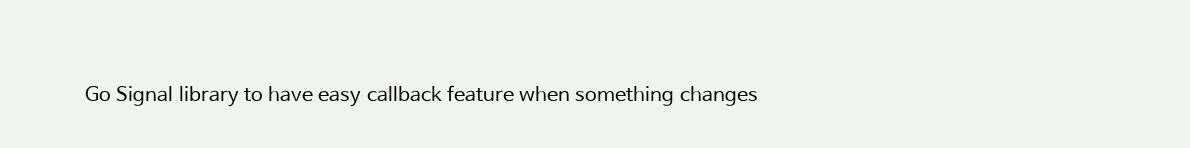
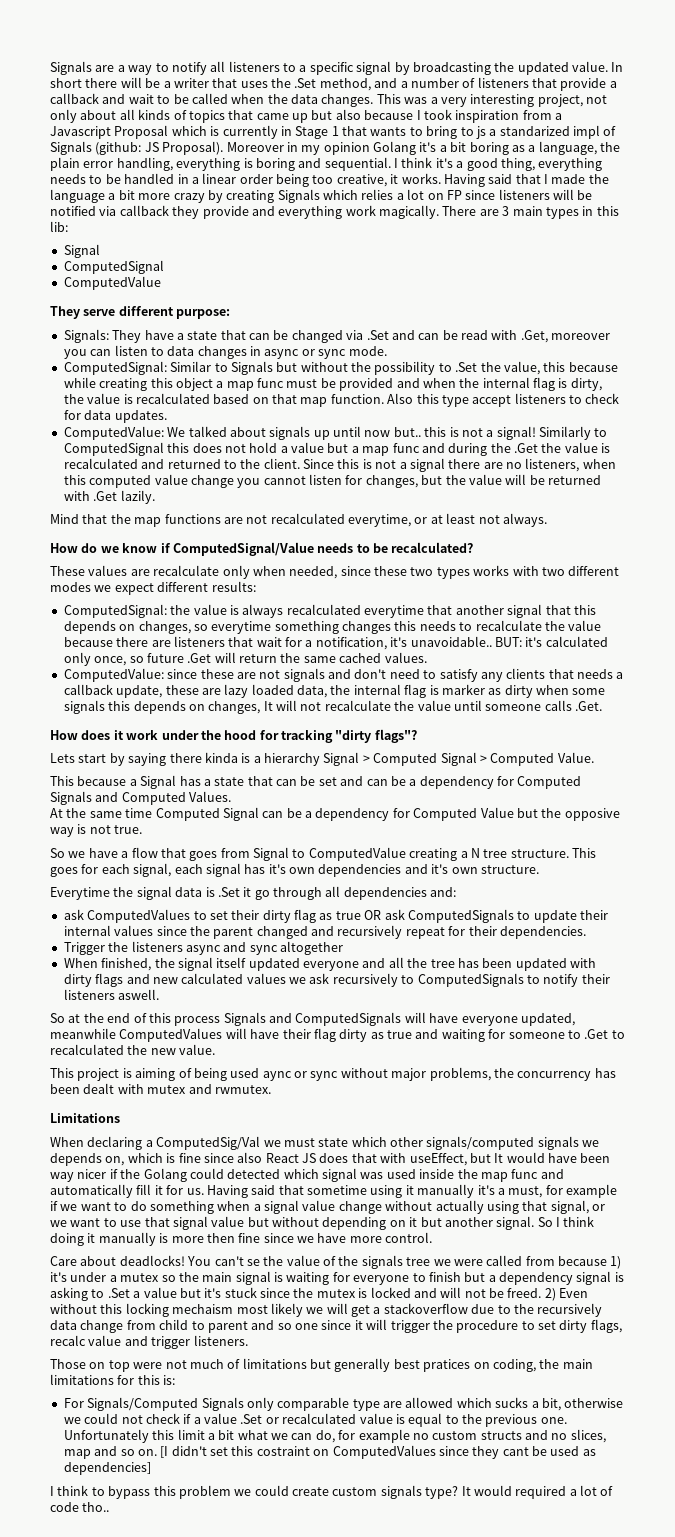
- Go Signal library to have easy callback feature when something changes
+ Signals are a way to notify all listeners to a specific signal by broadcasting the updated value. In short there will be a writer that uses the .Set method, and a number of listeners that provide a callback and wait to be called when the data changes. This was a very interesting project, not only about all kinds of topics that came up but also because I took inspiration from a Javascript Proposal which is currently in Stage 1 that wants to bring to js a standarized impl of Signals (github: JS Proposal). Moreover in my opinion Golang it's a bit boring as a language, the plain error handling, everything is boring and sequential. I think it's a good thing, everything needs to be handled in a linear order being too creative, it works. Having said that I made the language a bit more crazy by creating Signals which relies a lot on FP since listeners will be notified via callback they provide and everything work magically. There are 3 main types in this lib:
+ Signal
+ ComputedSignal
+ ComputedValue
+ They serve different purpose:
+ Signals: They have a state that can be changed via .Set and can be read with .Get, moreover you can listen to data changes in async or sync mode.
+ ComputedSignal: Similar to Signals but without the possibility to .Set the value, this because while creating this object a map func must be provided and when the internal flag is dirty, the value is recalculated based on that map function. Also this type accept listeners to check for data updates.
+ ComputedValue: We talked about signals up until now but.. this is not a signal! Similarly to ComputedSignal this does not hold a value but a map func and during the .Get the value is recalculated and returned to the client. Since this is not a signal there are no listeners, when this computed value change you cannot listen for changes, but the value will be returned with .Get lazily.
+ Mind that the map functions are not recalculated everytime, or at least not always.
+ How do we know if ComputedSignal/Value needs to be recalculated?
+ These values are recalculate only when needed, since these two types works with two different modes we expect different results:
+ ComputedSignal: the value is always recalculated everytime that another signal that this depends on changes, so everytime something changes this needs to recalculate the value because there are listeners that wait for a notification, it's unavoidable.. BUT: it's calculated only once, so future .Get will return the same cached values.
+ ComputedValue: since these are not signals and don't need to satisfy any clients that needs a callback update, these are lazy loaded data, the internal flag is marker as dirty when some signals this depends on changes, It will not recalculate the value until someone calls .Get.
+ How does it work under the hood for tracking "dirty flags"?
+ Lets start by saying there kinda is a hierarchy Signal > Computed Signal > Computed Value.
+ This because a Signal has a state that can be set and can be a dependency for Computed Signals and Computed Values.
+ At the same time Computed Signal can be a dependency for Computed Value but the opposive way is not true.
+ So we have a flow that goes from Signal to ComputedValue creating a N tree structure. This goes for each signal, each signal has it's own dependencies and it's own structure.
+ Everytime the signal data is .Set it go through all dependencies and:
+ ask ComputedValues to set their dirty flag as true OR ask ComputedSignals to update their internal values since the parent changed and recursively repeat for their dependencies.
+ Trigger the listeners async and sync altogether
+ When finished, the signal itself updated everyone and all the tree has been updated with dirty flags and new calculated values we ask recursively to ComputedSignals to notify their listeners aswell.
+ So at the end of this process Signals and ComputedSignals will have everyone updated, meanwhile ComputedValues will have their flag dirty as true and waiting for someone to .Get to recalculated the new value.
+ This project is aiming of being used aync or sync without major problems, the concurrency has been dealt with mutex and rwmutex.
+ Limitations
+ When declaring a ComputedSig/Val we must state which other signals/computed signals we depends on, which is fine since also React JS does that with useEffect, but It would have been way nicer if the Golang could detected which signal was used inside the map func and automatically fill it for us. Having said that sometime using it manually it's a must, for example if we want to do something when a signal value change without actually using that signal, or we want to use that signal value but without depending on it but another signal. So I think doing it manually is more then fine since we have more control.
+ Care about deadlocks! You can't se the value of the signals tree we were called from because 1) it's under a mutex so the main signal is waiting for everyone to finish but a dependency signal is asking to .Set a value but it's stuck since the mutex is locked and will not be freed. 2) Even without this locking mechaism most likely we will get a stackoverflow due to the recursively data change from child to parent and so one since it will trigger the procedure to set dirty flags, recalc value and trigger listeners.
+ Those on top were not much of limitations but generally best pratices on coding, the main limitations for this is:
+ For Signals/Computed Signals only comparable type are allowed which sucks a bit, otherwise we could not check if a value .Set or recalculated value is equal to the previous one. Unfortunately this limit a bit what we can do, for example no custom structs and no slices, map and so on. [I didn't set this costraint on ComputedValues since they cant be used as dependencies]
+ I think to bypass this problem we could create custom signals type? It would required a lot of code tho..

